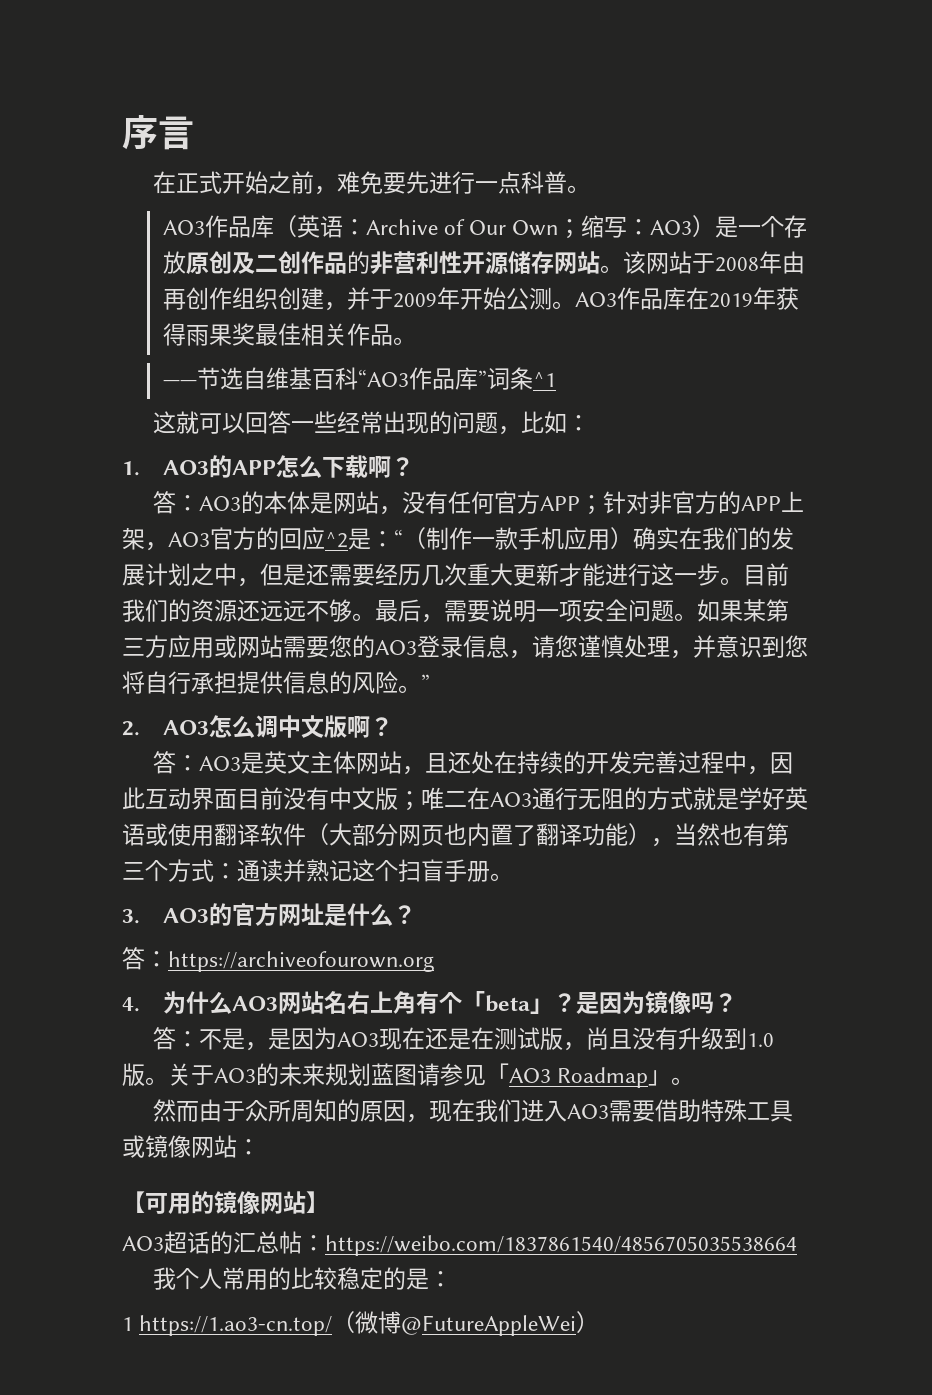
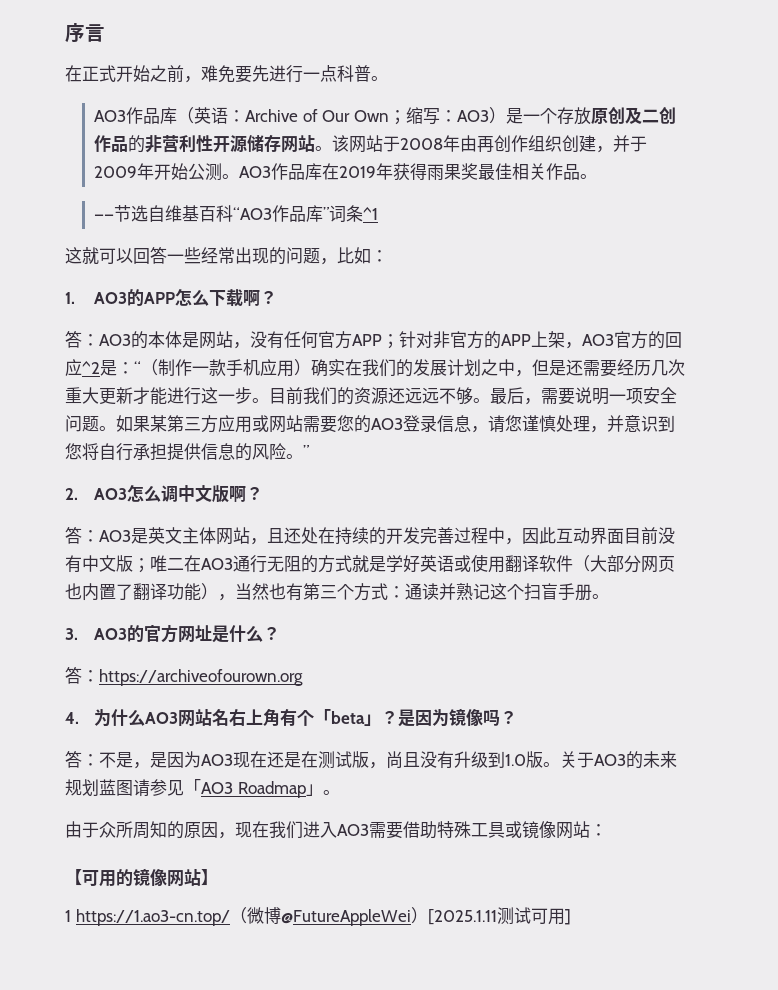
- 然而由于众所周知的原因，现在我们进入AO3需要借助特殊工具或镜像网站：
+ 由于众所周知的原因，现在我们进入AO3需要借助特殊工具或镜像网站：
- AO3超话的汇总帖：https://weibo.com/1837861540/4856705035538664
- 我个人常用的比较稳定的是：
- 1 https://1.ao3-cn.top/（微博@FutureAppleWei）
+ 1 https://1.ao3-cn.top/（微博@FutureAppleWei）[2025.1.11测试可用]

